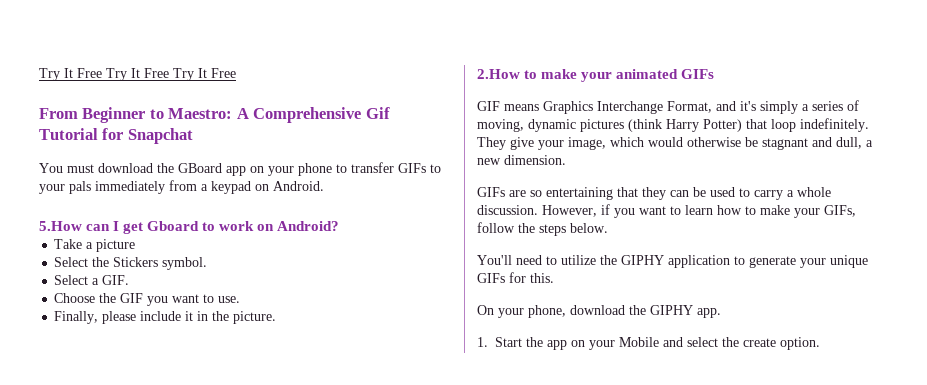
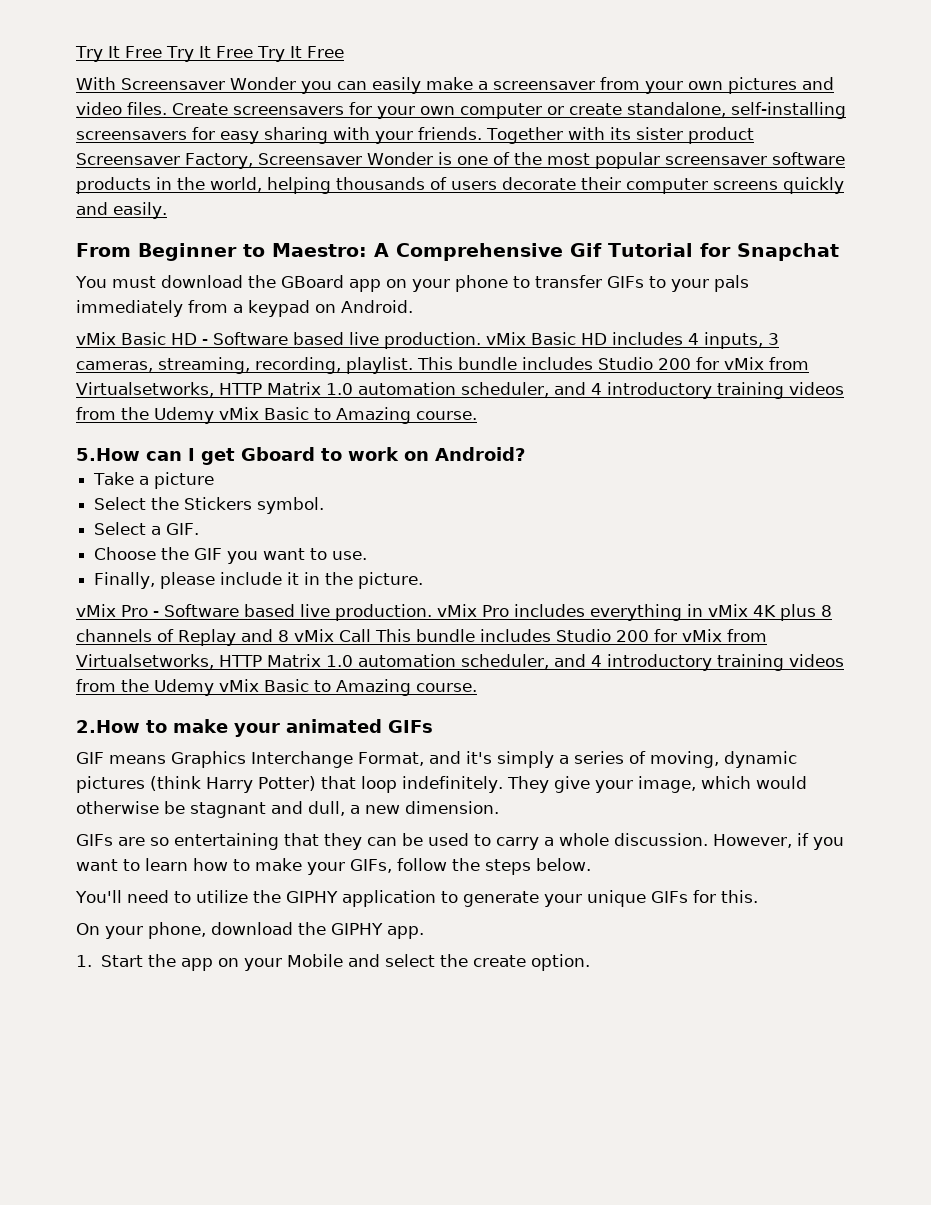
+ With Screensaver Wonder you can easily make a screensaver from your own pictures and video files. Create screensavers for your own computer or create standalone, self-installing screensavers for easy sharing with your friends. Together with its sister product Screensaver Factory, Screensaver Wonder is one of the most popular screensaver software products in the world, helping thousands of users decorate their computer screens quickly and easily.
+ vMix Basic HD - Software based live production. vMix Basic HD includes 4 inputs, 3 cameras, streaming, recording, playlist. This bundle includes Studio 200 for vMix from Virtualsetworks, HTTP Matrix 1.0 automation scheduler, and 4 introductory training videos from the Udemy vMix Basic to Amazing course.
+ vMix Pro - Software based live production. vMix Pro includes everything in vMix 4K plus 8 channels of Replay and 8 vMix Call This bundle includes Studio 200 for vMix from Virtualsetworks, HTTP Matrix 1.0 automation scheduler, and 4 introductory training videos from the Udemy vMix Basic to Amazing course.

